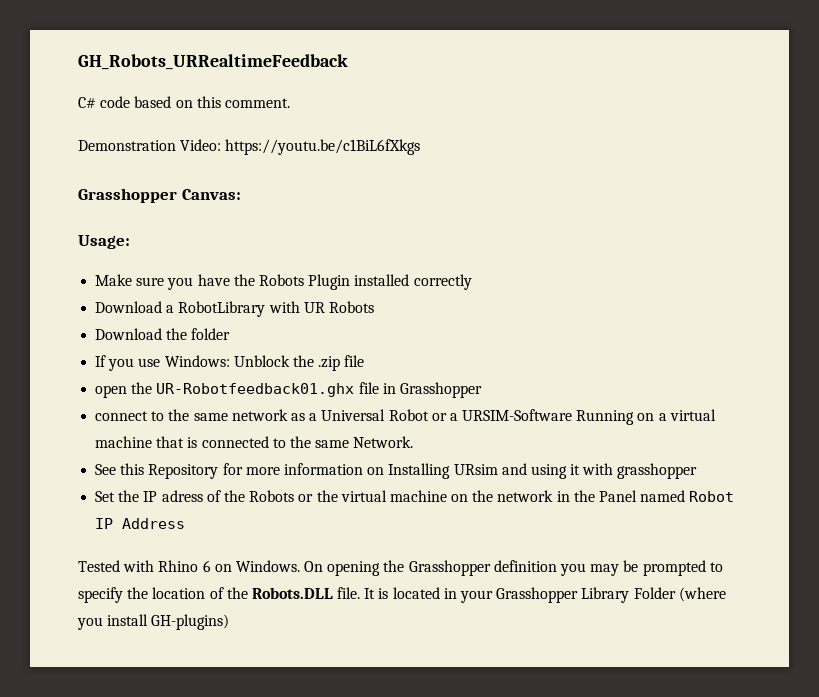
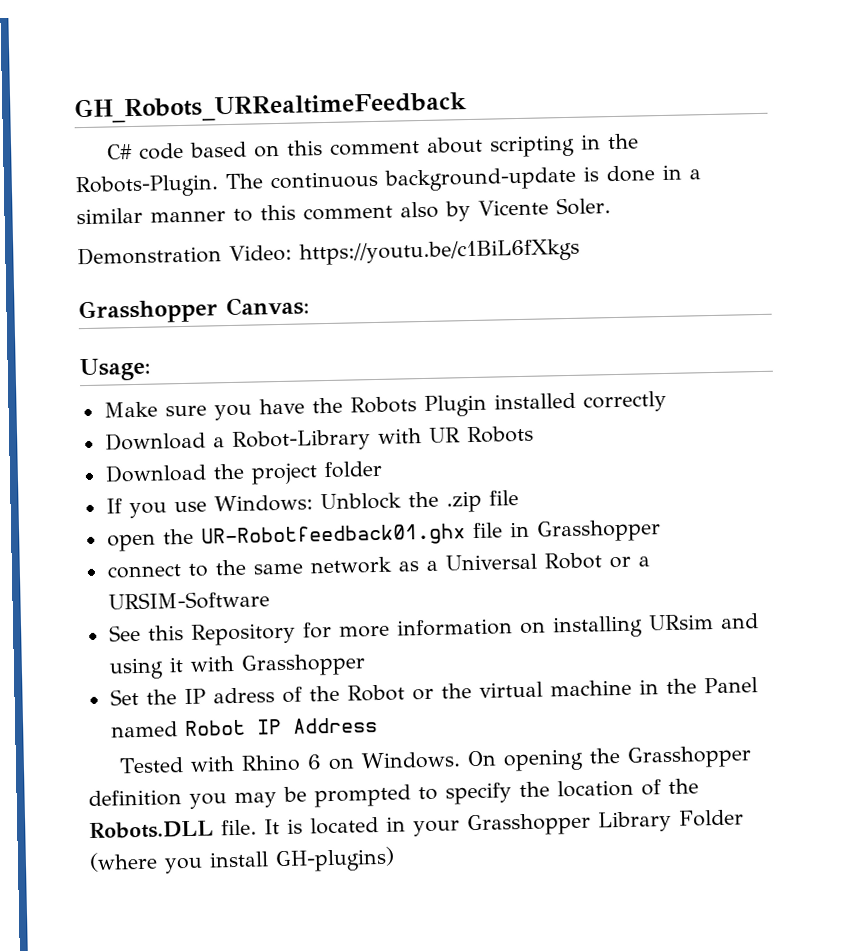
- C# code based on this comment.
+ C# code based on this comment about scripting in the Robots-Plugin. The continuous background-update is done in a similar manner to this comment also by Vicente Soler.
- Download a RobotLibrary with UR Robots
+ Download a Robot-Library with UR Robots
- Download the folder
+ Download the project folder
- connect to the same network as a Universal Robot or a URSIM-Software Running on a virtual machine that is connected to the same Network.
+ connect to the same network as a Universal Robot or a URSIM-Software
- See this Repository for more information on Installing URsim and using it with grasshopper
+ See this Repository for more information on installing URsim and using it with Grasshopper
- Set the IP adress of the Robots or the virtual machine on the network in the Panel named Robot IP Address
+ Set the IP adress of the Robot or the virtual machine in the Panel named Robot IP Address

